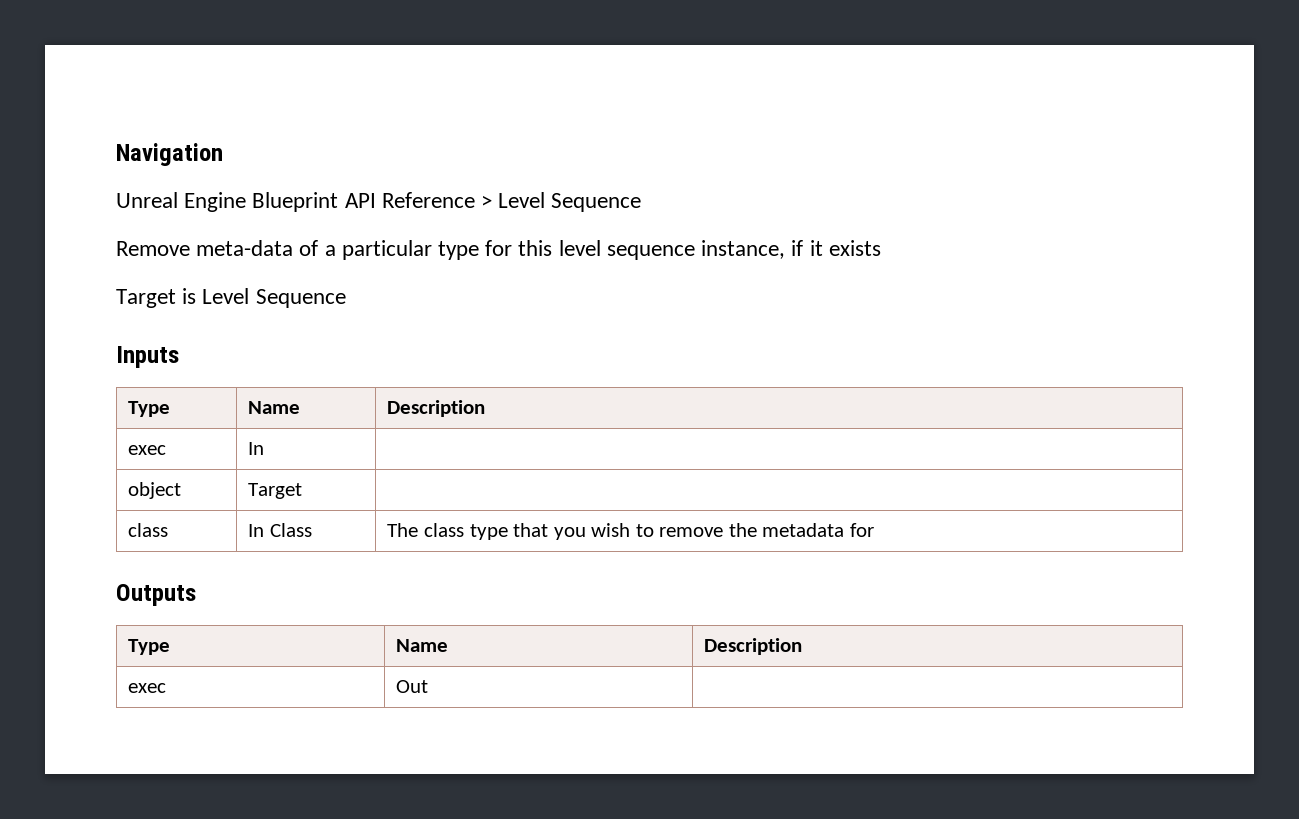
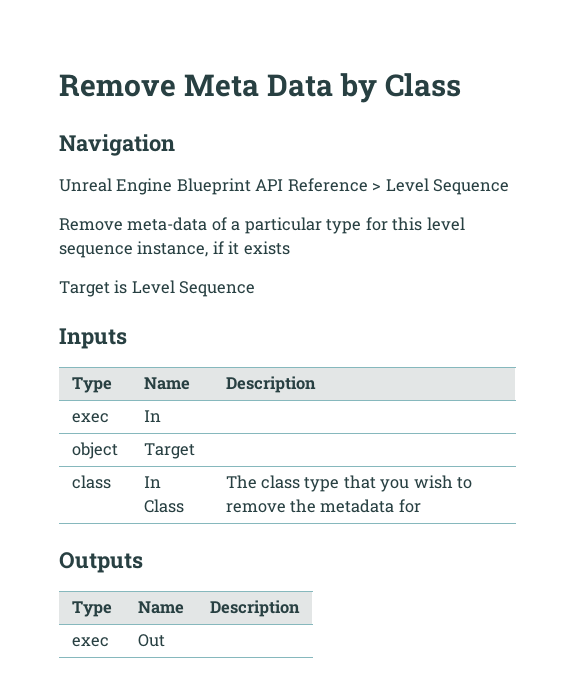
+ Remove Meta Data by Class

